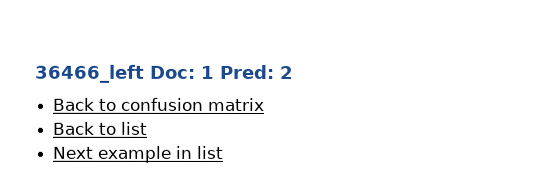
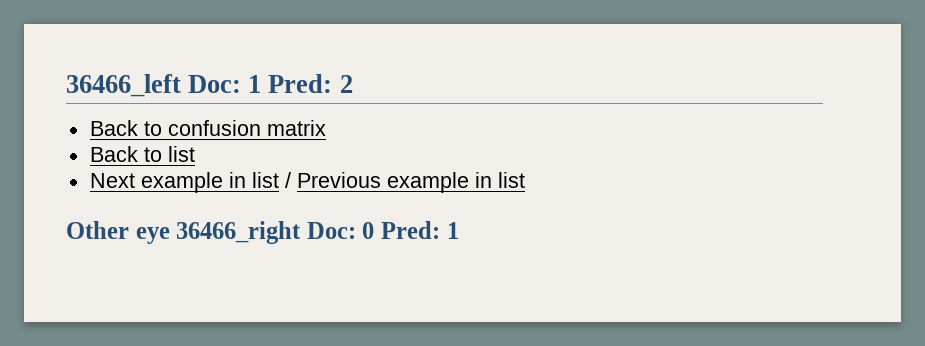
- Next example in list
+ Next example in list / Previous example in list
+ Other eye 36466_right Doc: 0 Pred: 1

